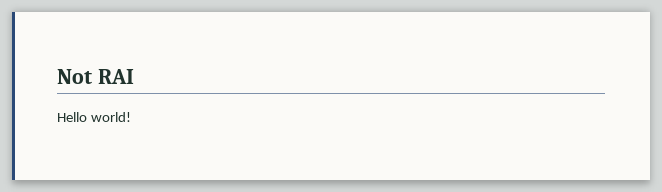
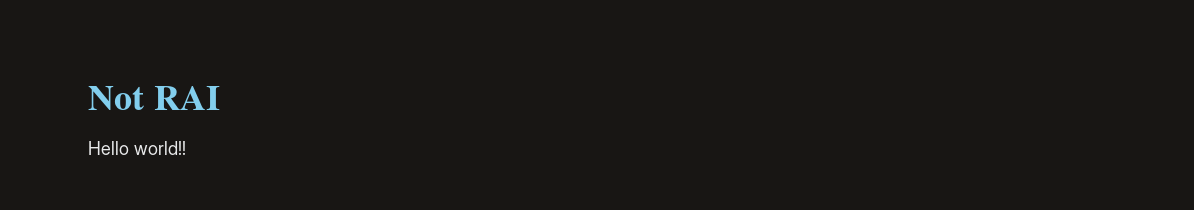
- Hello world!
+ Hello world!!

